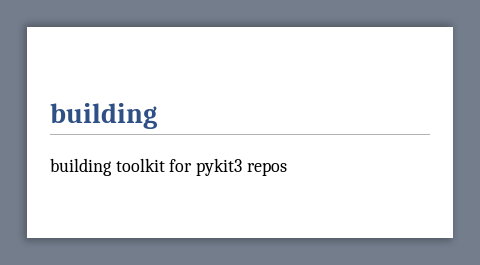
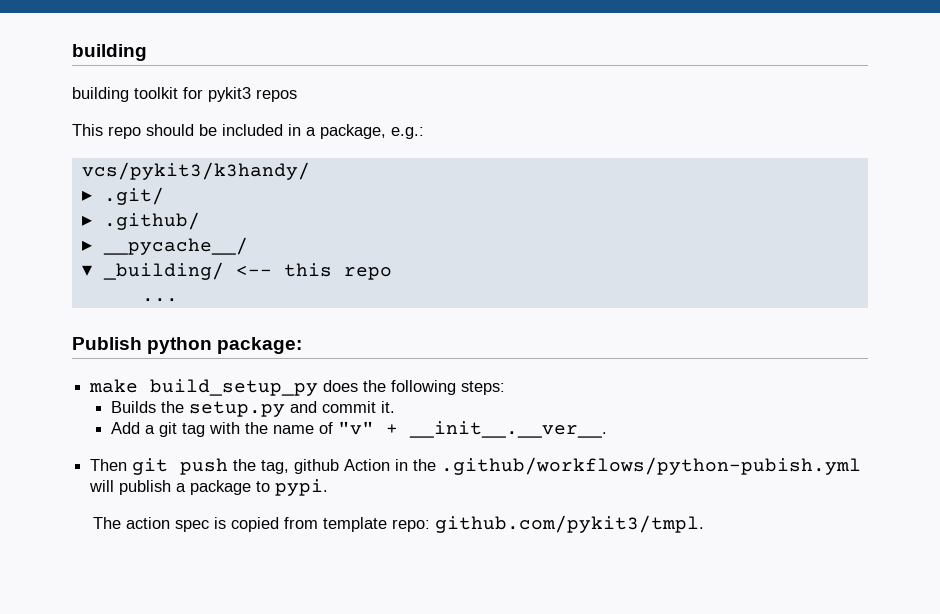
+ This repo should be included in a package, e.g.:
+ vcs/pykit3/k3handy/
+ ▸ .git/
+ ▸ .github/
+ ▸ __pycache__/
+ ▾ _building/ <-- this repo
+ ...
+ Publish python package:
+ make build_setup_py does the following steps:
+ Builds the setup.py and commit it.
+ Add a git tag with the name of "v" + __init__.__ver__.
+ Then git push the tag, github Action in the .github/workflows/python-pubish.yml will publish a package to pypi.
+ The action spec is copied from template repo: github.com/pykit3/tmpl.

